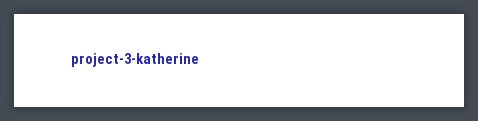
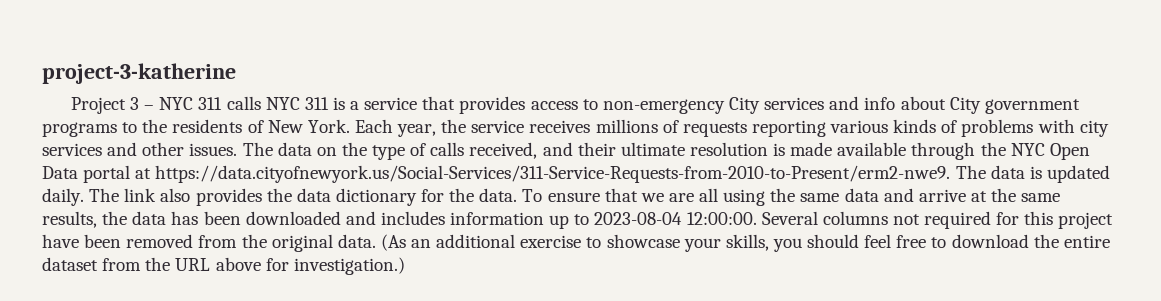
+ Project 3 – NYC 311 calls NYC 311 is a service that provides access to non-emergency City services and info about City government programs to the residents of New York. Each year, the service receives millions of requests reporting various kinds of problems with city services and other issues. The data on the type of calls received, and their ultimate resolution is made available through the NYC Open Data portal at https://data.cityofnewyork.us/Social-Services/311-Service-Requests-from-2010-to-Present/erm2-nwe9. The data is updated daily. The link also provides the data dictionary for the data. To ensure that we are all using the same data and arrive at the same results, the data has been downloaded and includes information up to 2023-08-04 12:00:00. Several columns not required for this project have been removed from the original data. (As an additional exercise to showcase your skills, you should feel free to download the entire dataset from the URL above for investigation.)

